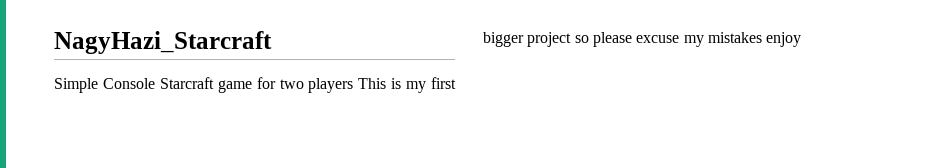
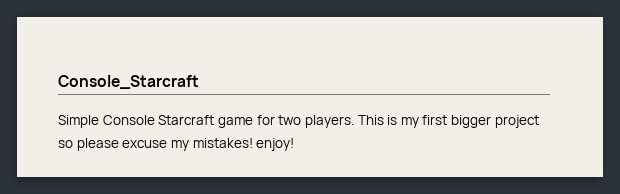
- NagyHazi_Starcraft
+ Console_Starcraft
- Simple Console Starcraft game for two players This is my first bigger project so please excuse my mistakes enjoy
+ Simple Console Starcraft game for two players. This is my first bigger project so please excuse my mistakes! enjoy!

